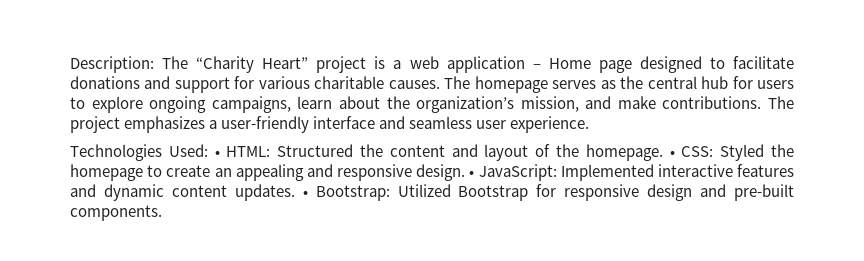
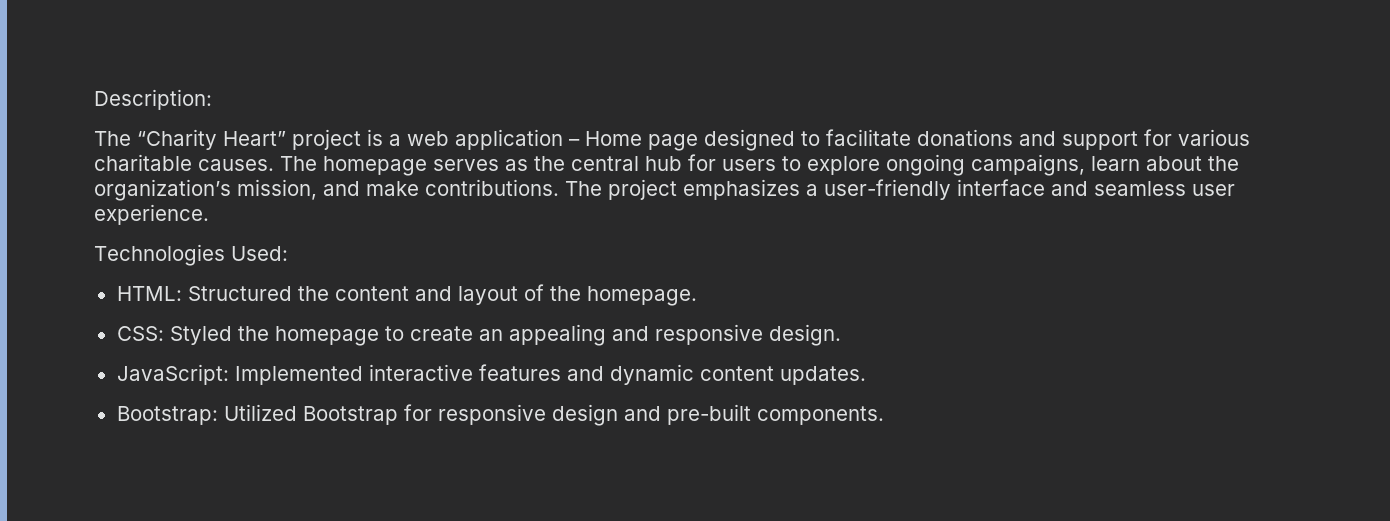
- Description: The “Charity Heart” project is a web application – Home page designed to facilitate donations and support for various charitable causes.
+ Description:
+ The “Charity Heart” project is a web application – Home page designed to facilitate donations and support for various charitable causes.
- Technologies Used: • HTML: Structured the content and layout of the homepage. • CSS: Styled the homepage to create an appealing and responsive design. • JavaScript: Implemented interactive features and dynamic content updates. • Bootstrap: Utilized Bootstrap for responsive design and pre-built components.
+ Technologies Used:
+ HTML: Structured the content and layout of the homepage.
+ CSS: Styled the homepage to create an appealing and responsive design.
+ JavaScript: Implemented interactive features and dynamic content updates.
+ Bootstrap: Utilized Bootstrap for responsive design and pre-built components.

